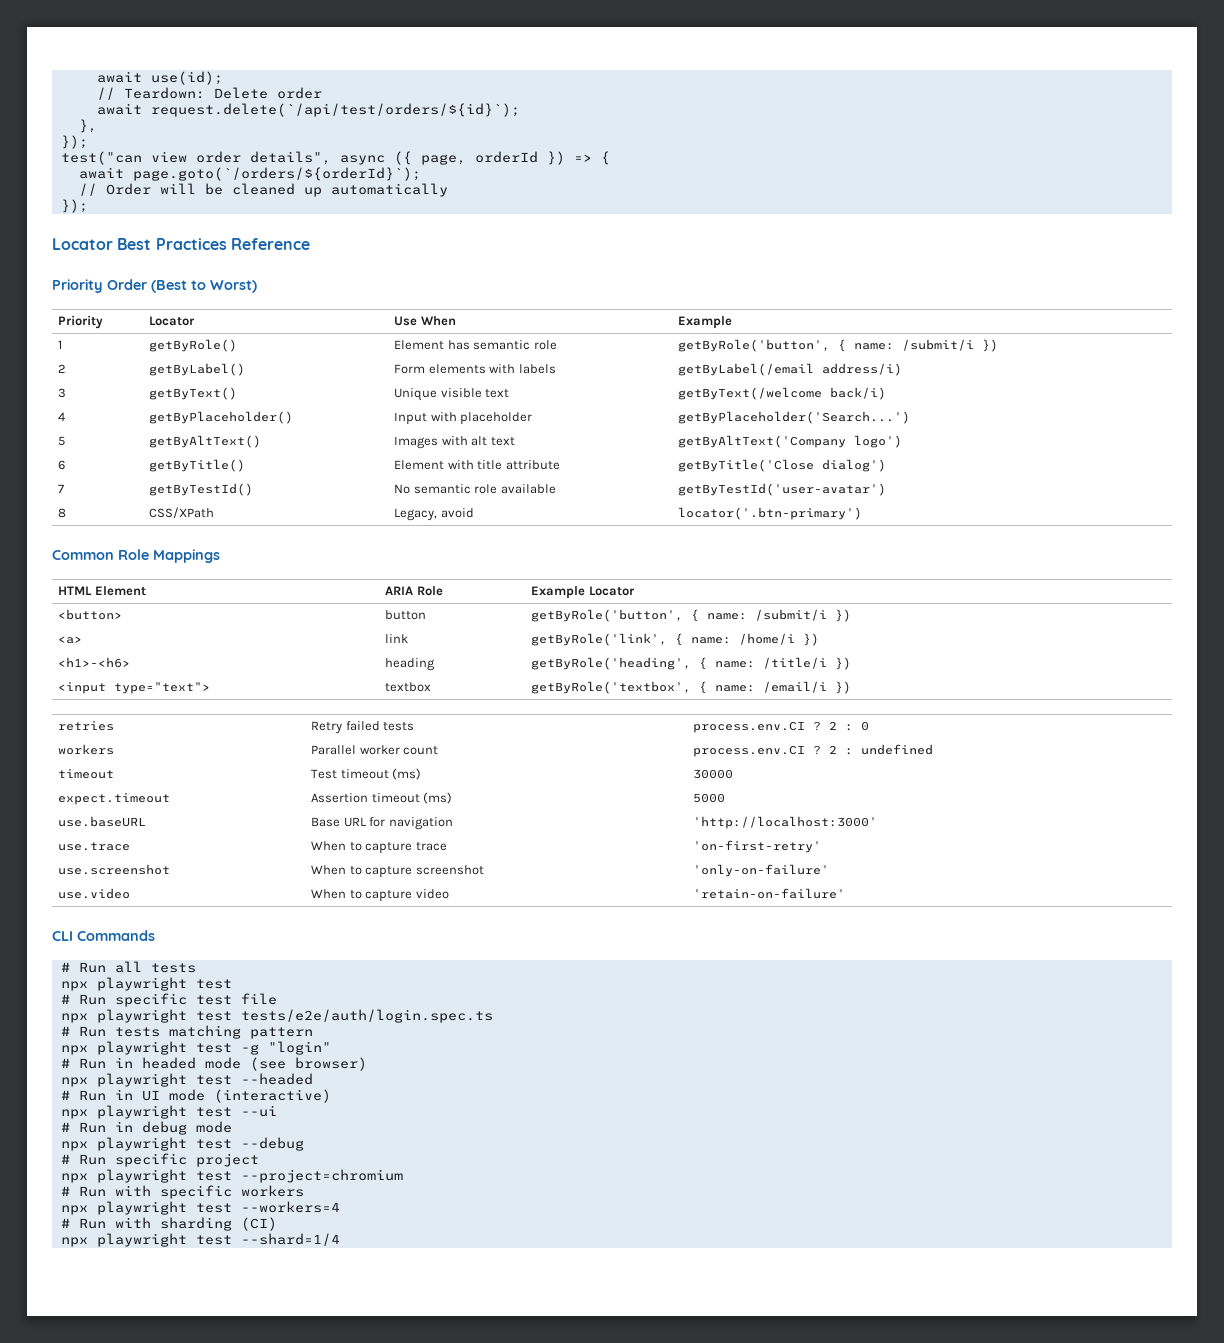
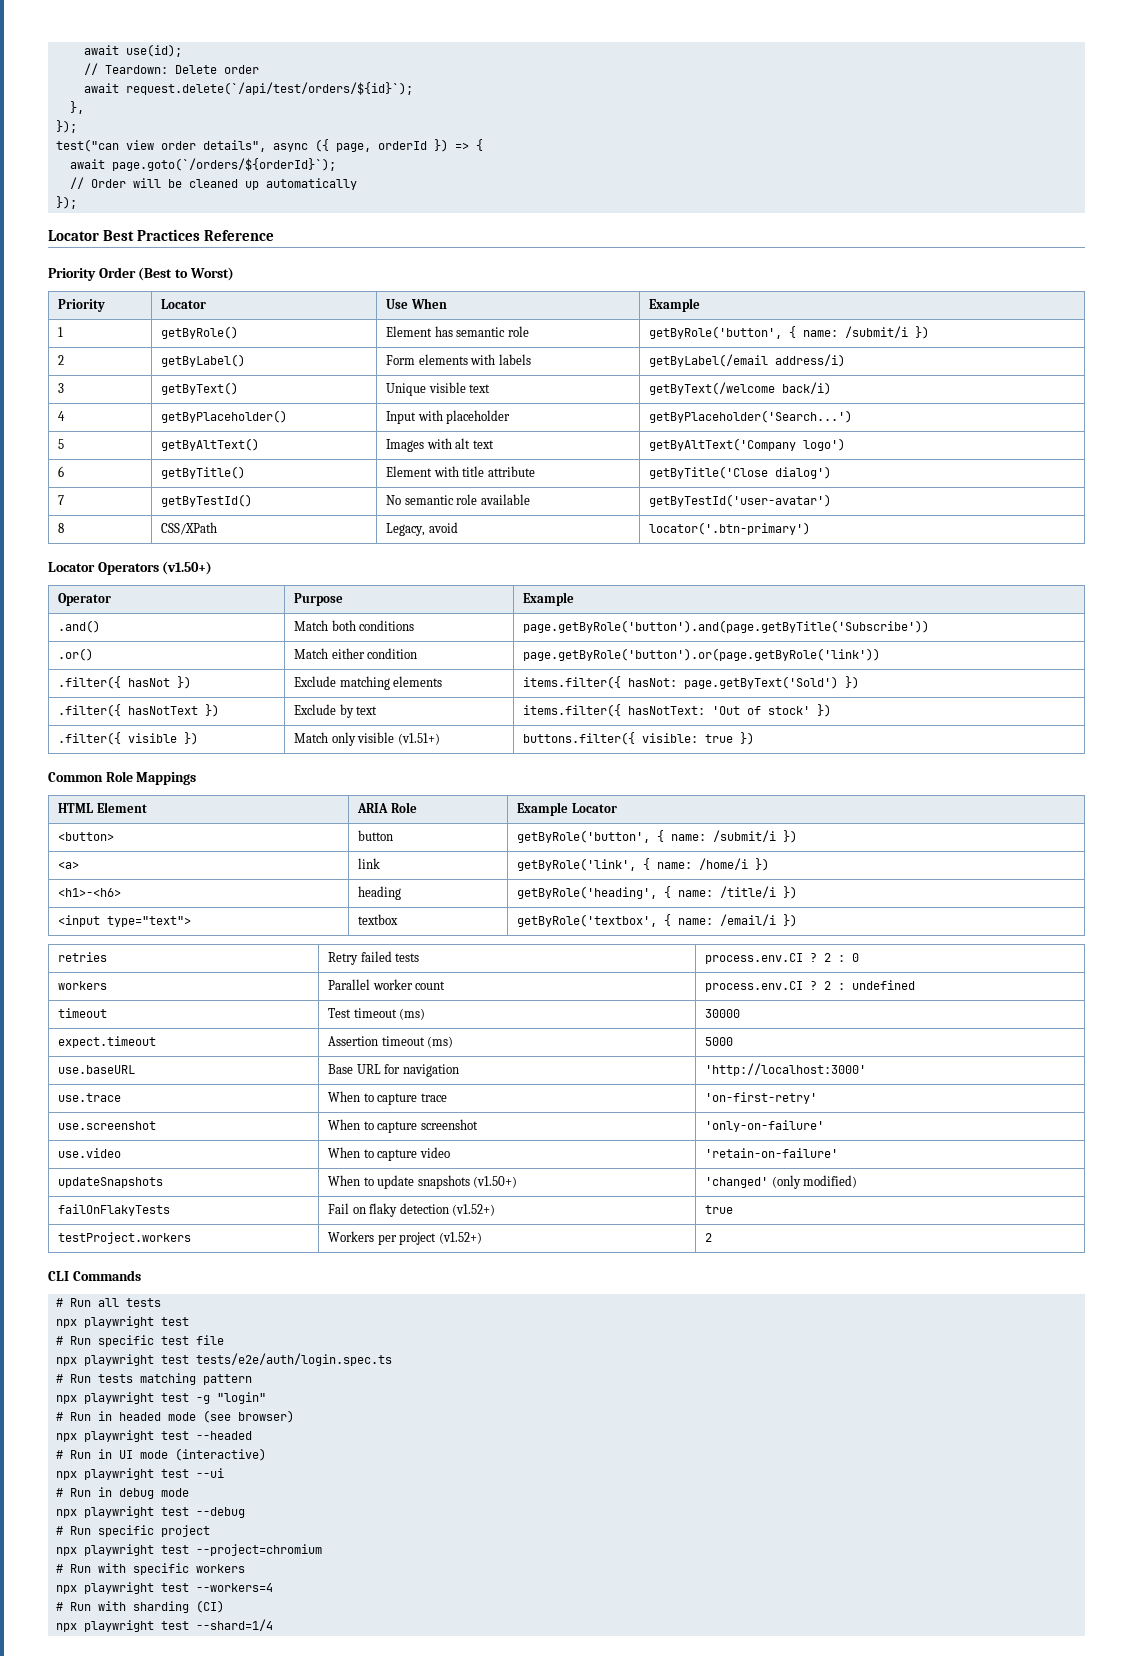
+ Locator Operators (v1.50+)
+ Operator | Purpose | Example
+ .and() | Match both conditions | page.getByRole('button').and(page.getByTitle('Subscribe'))
+ .or() | Match either condition | page.getByRole('button').or(page.getByRole('link'))
+ .filter({ hasNot }) | Exclude matching elements | items.filter({ hasNot: page.getByText('Sold') })
+ .filter({ hasNotText }) | Exclude by text | items.filter({ hasNotText: 'Out of stock' })
+ .filter({ visible }) | Match only visible (v1.51+) | buttons.filter({ visible: true })
+ updateSnapshots | When to update snapshots (v1.50+) | 'changed' (only modified)
+ failOnFlakyTests | Fail on flaky detection (v1.52+) | true
+ testProject.workers | Workers per project (v1.52+) | 2

